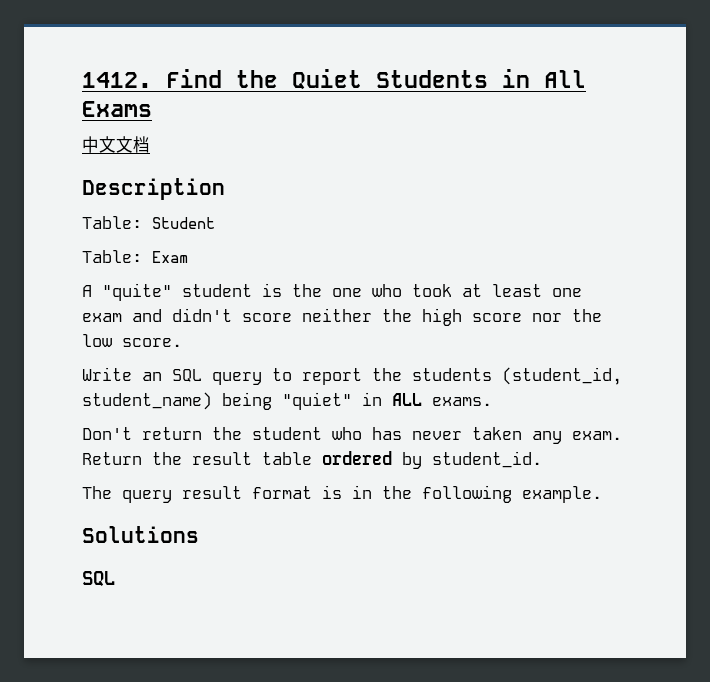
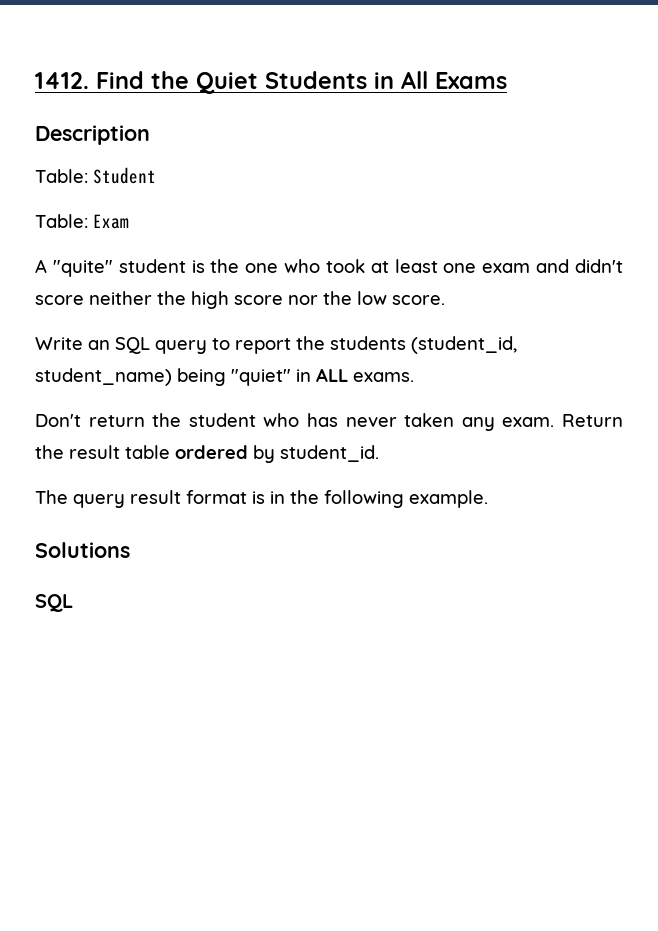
- 中文文档

